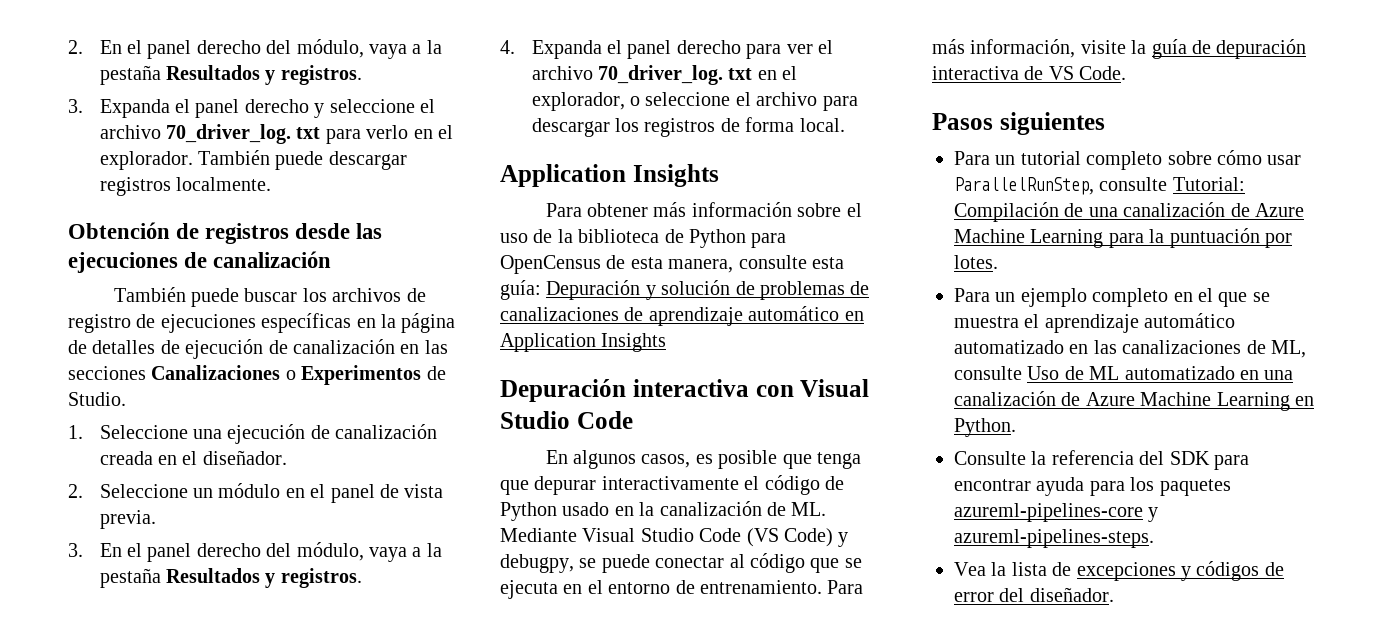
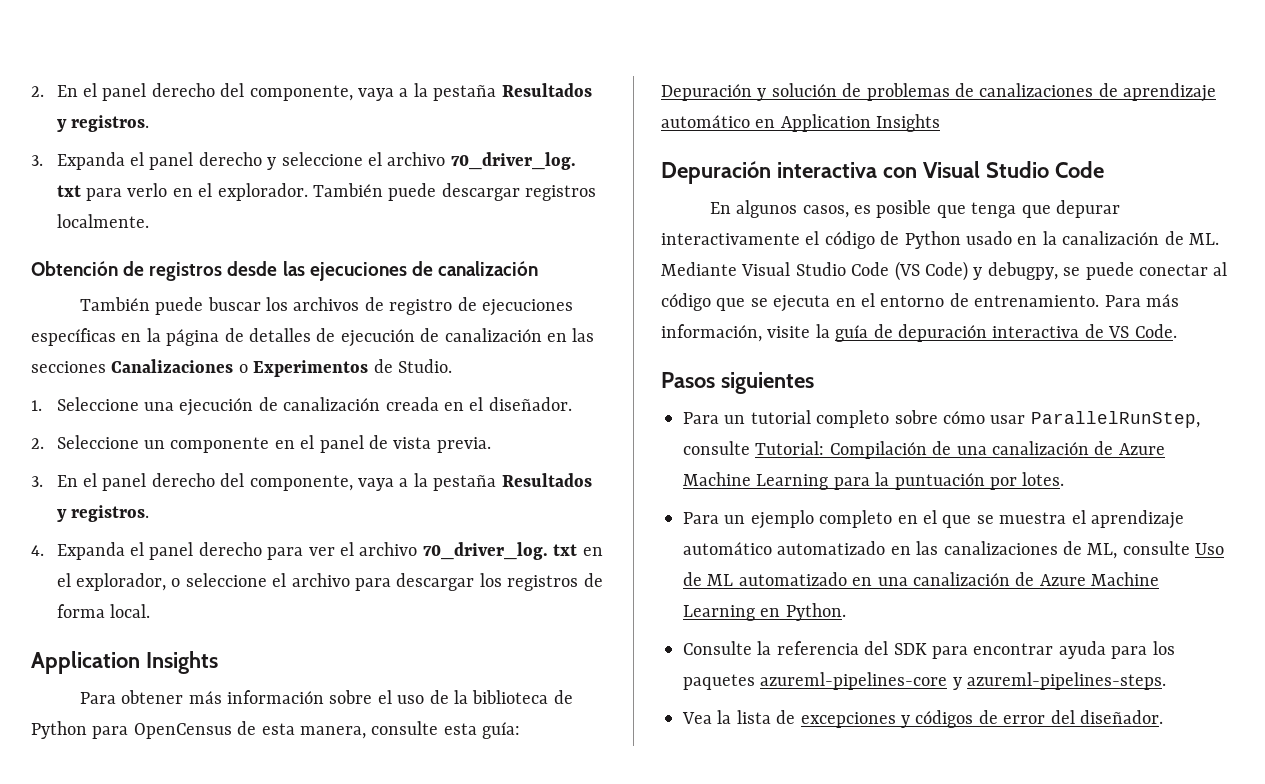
- 2. En el panel derecho del módulo, vaya a la pestaña Resultados y registros.
+ 2. En el panel derecho del componente, vaya a la pestaña Resultados y registros.
- 2. Seleccione un módulo en el panel de vista previa.
+ 2. Seleccione un componente en el panel de vista previa.
- 3. En el panel derecho del módulo, vaya a la pestaña Resultados y registros.
+ 3. En el panel derecho del componente, vaya a la pestaña Resultados y registros.

